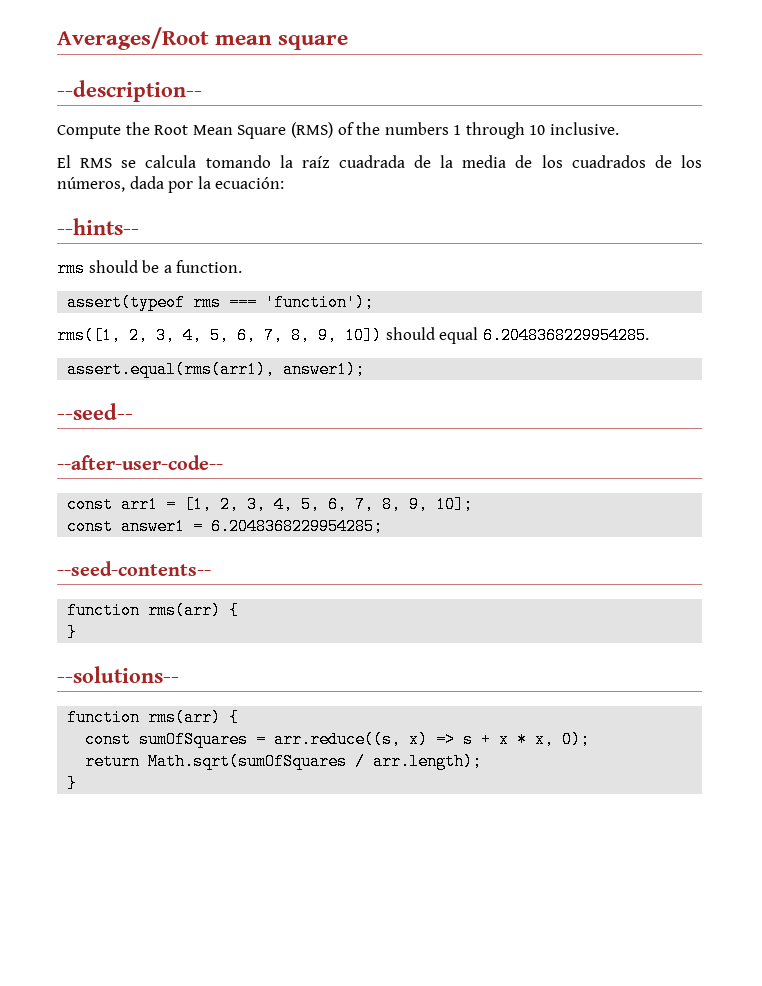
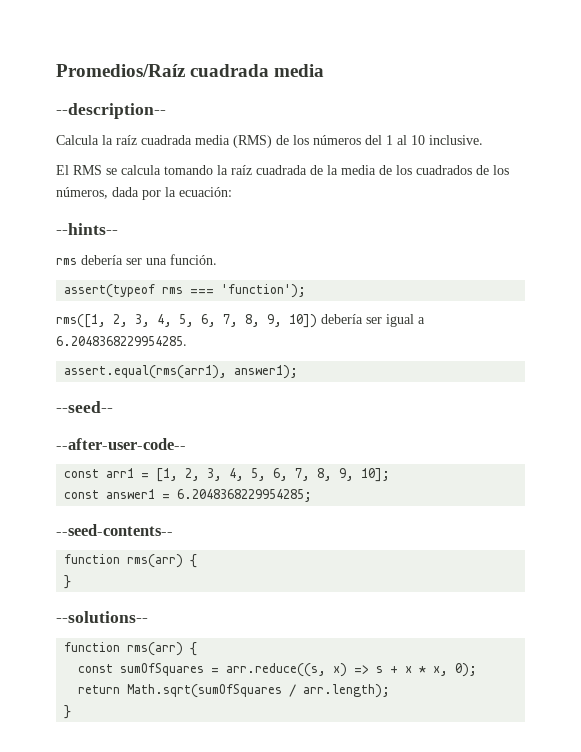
- Averages/Root mean square
+ Promedios/Raíz cuadrada media
  --description--
- Compute the Root Mean Square (RMS) of the numbers 1 through 10 inclusive.
+ Calcula la raíz cuadrada media (RMS) de los números del 1 al 10 inclusive.
- rms should be a function.
+ rms debería ser una función.
- rms([1, 2, 3, 4, 5, 6, 7, 8, 9, 10]) should equal 6.2048368229954285.
+ rms([1, 2, 3, 4, 5, 6, 7, 8, 9, 10]) debería ser igual a 6.2048368229954285.

